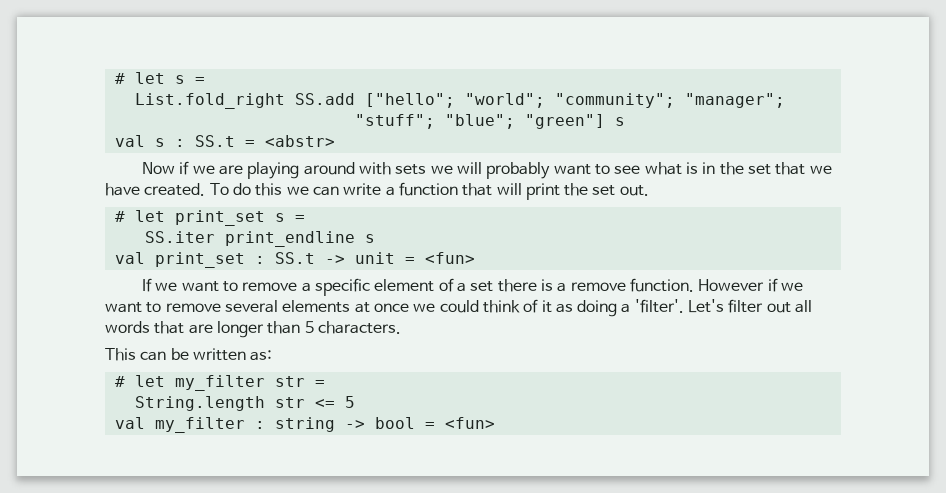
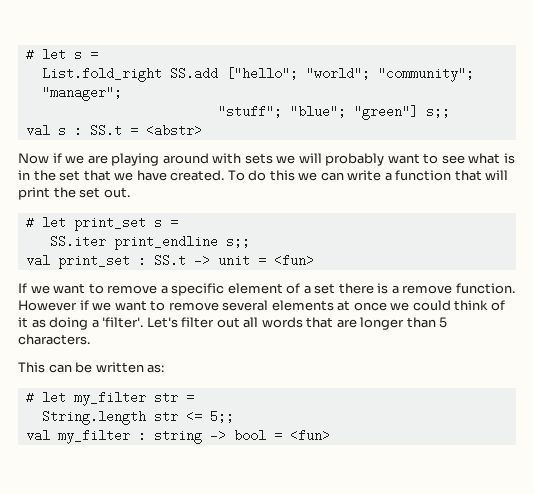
- "stuff"; "blue"; "green"] s
+ "stuff"; "blue"; "green"] s;;
- SS.iter print_endline s
+ SS.iter print_endline s;;
- String.length str <= 5
+ String.length str <= 5;;

